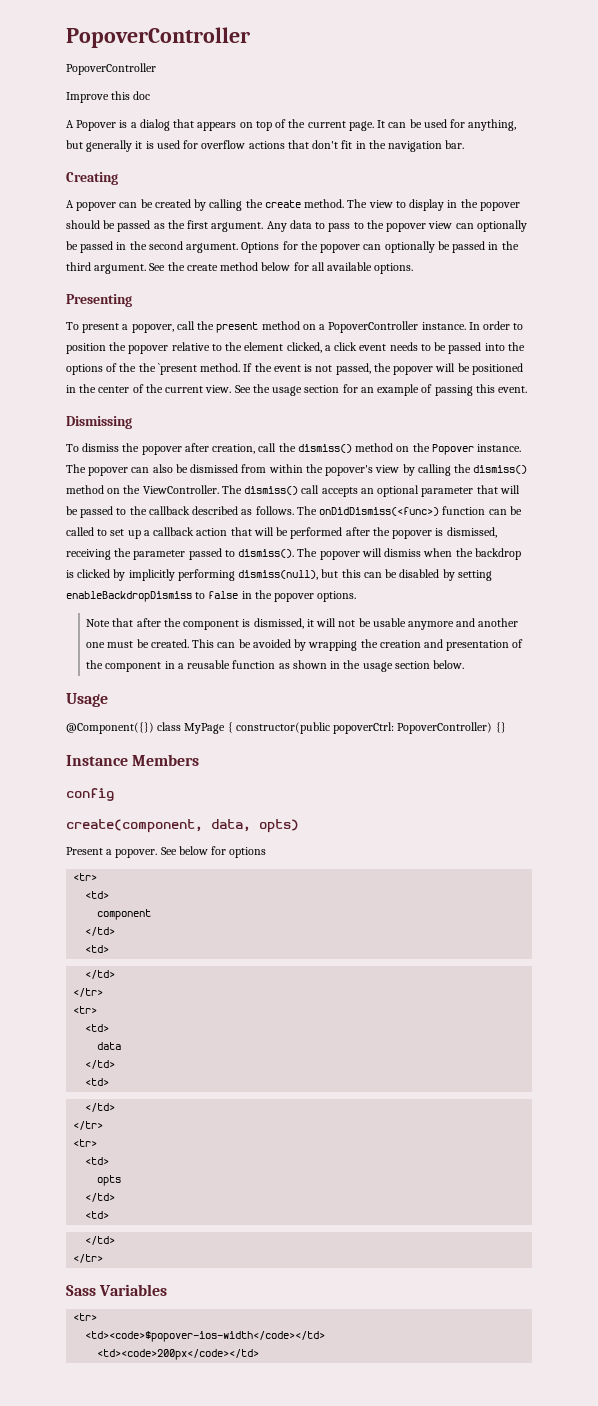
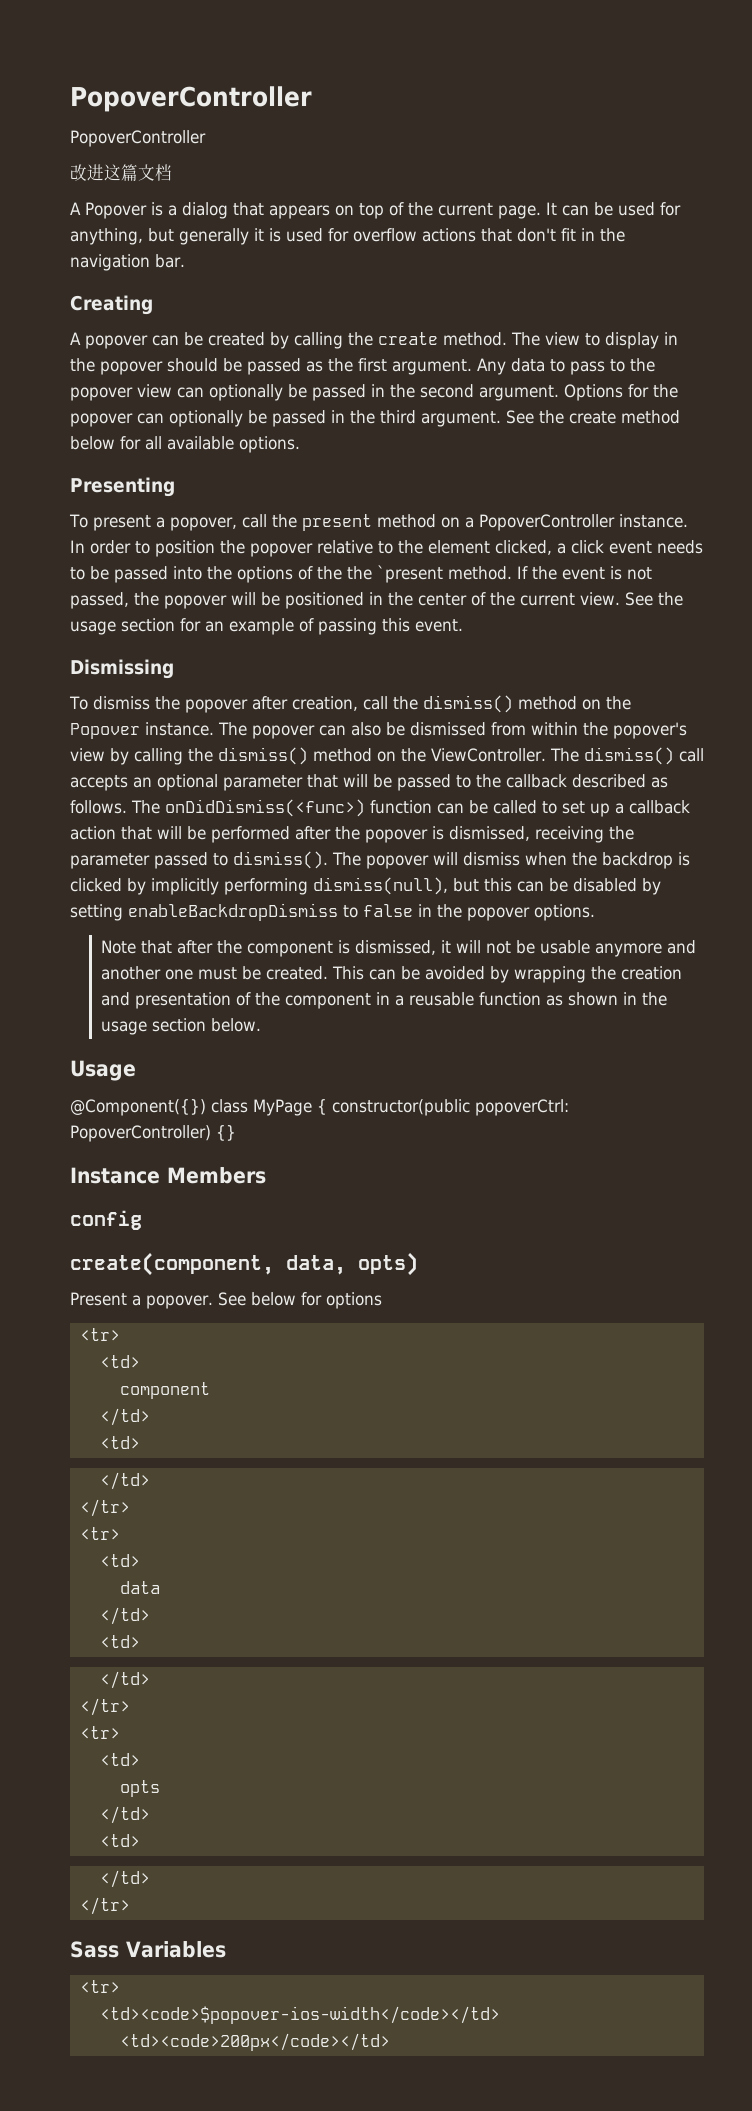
- Improve this doc
+ 改进这篇文档

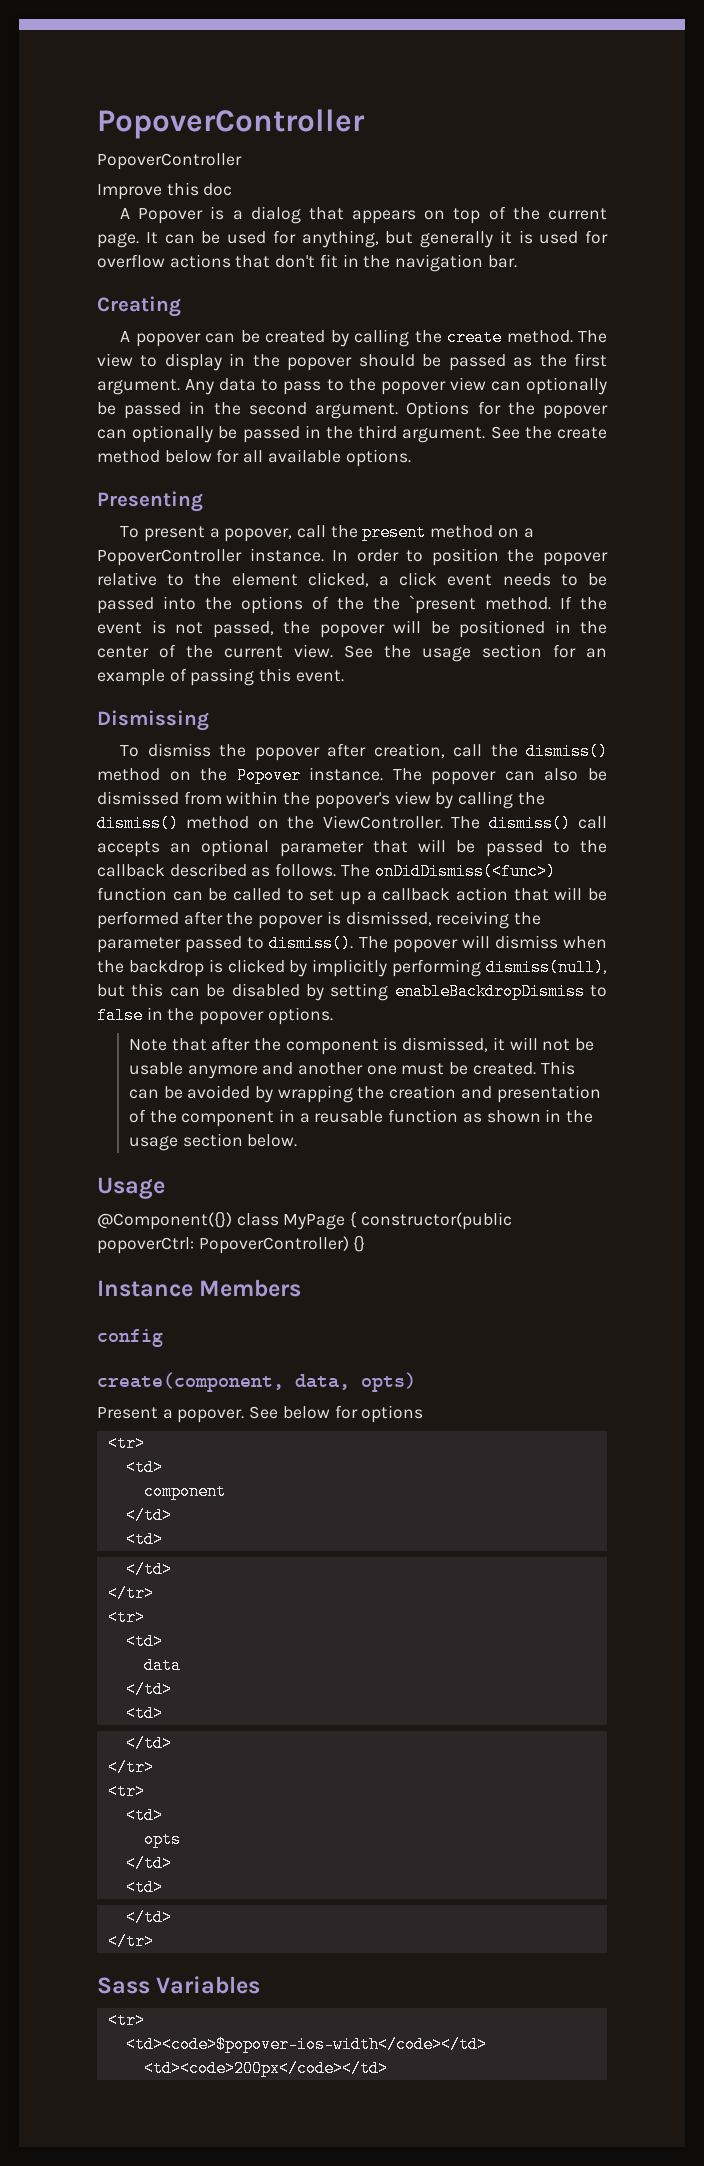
- 改进这篇文档
+ Improve this doc

